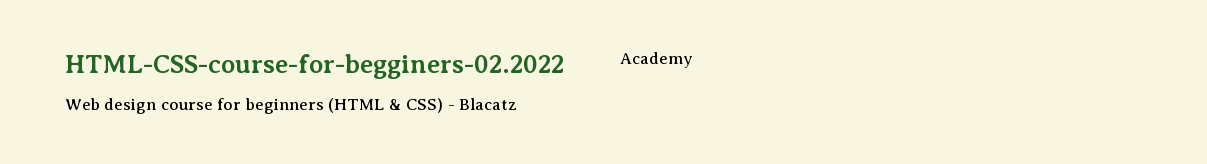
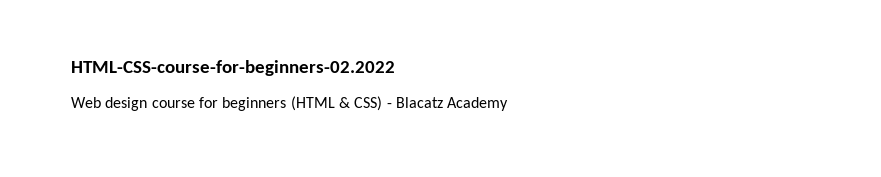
- HTML-CSS-course-for-begginers-02.2022
+ HTML-CSS-course-for-beginners-02.2022

